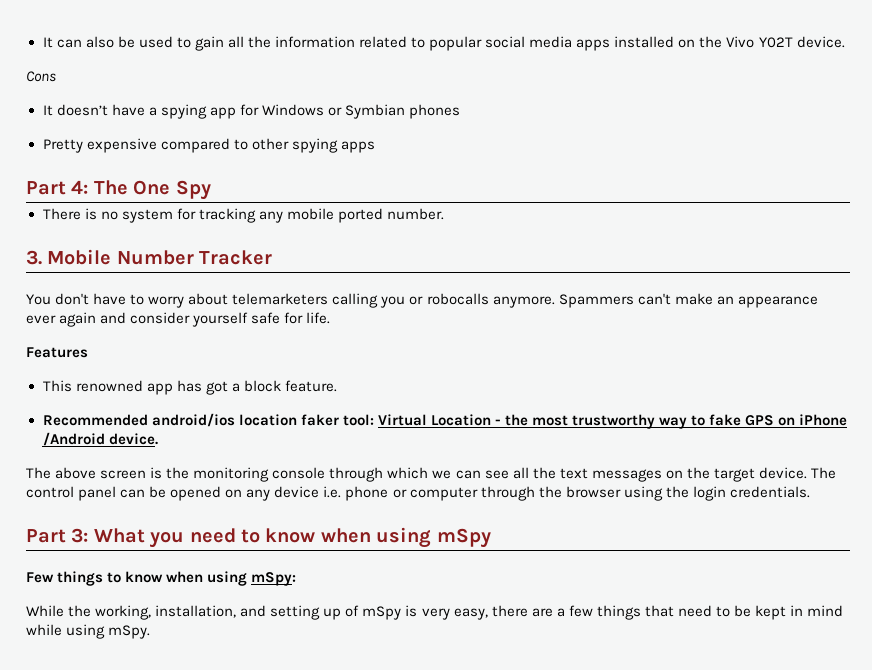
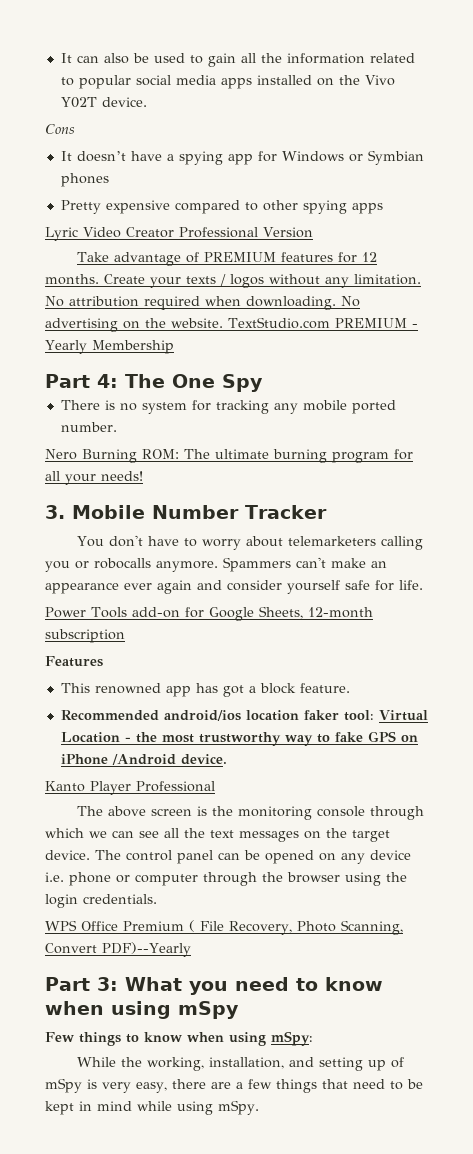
+ Lyric Video Creator Professional Version
+ Take advantage of PREMIUM features for 12 months. Create your texts / logos without any limitation. No attribution required when downloading. No advertising on the website. TextStudio.com PREMIUM - Yearly Membership
+ Nero Burning ROM: The ultimate burning program for all your needs!
+ Power Tools add-on for Google Sheets, 12-month subscription
+ Kanto Player Professional
+ WPS Office Premium ( File Recovery, Photo Scanning, Convert PDF)--Yearly

